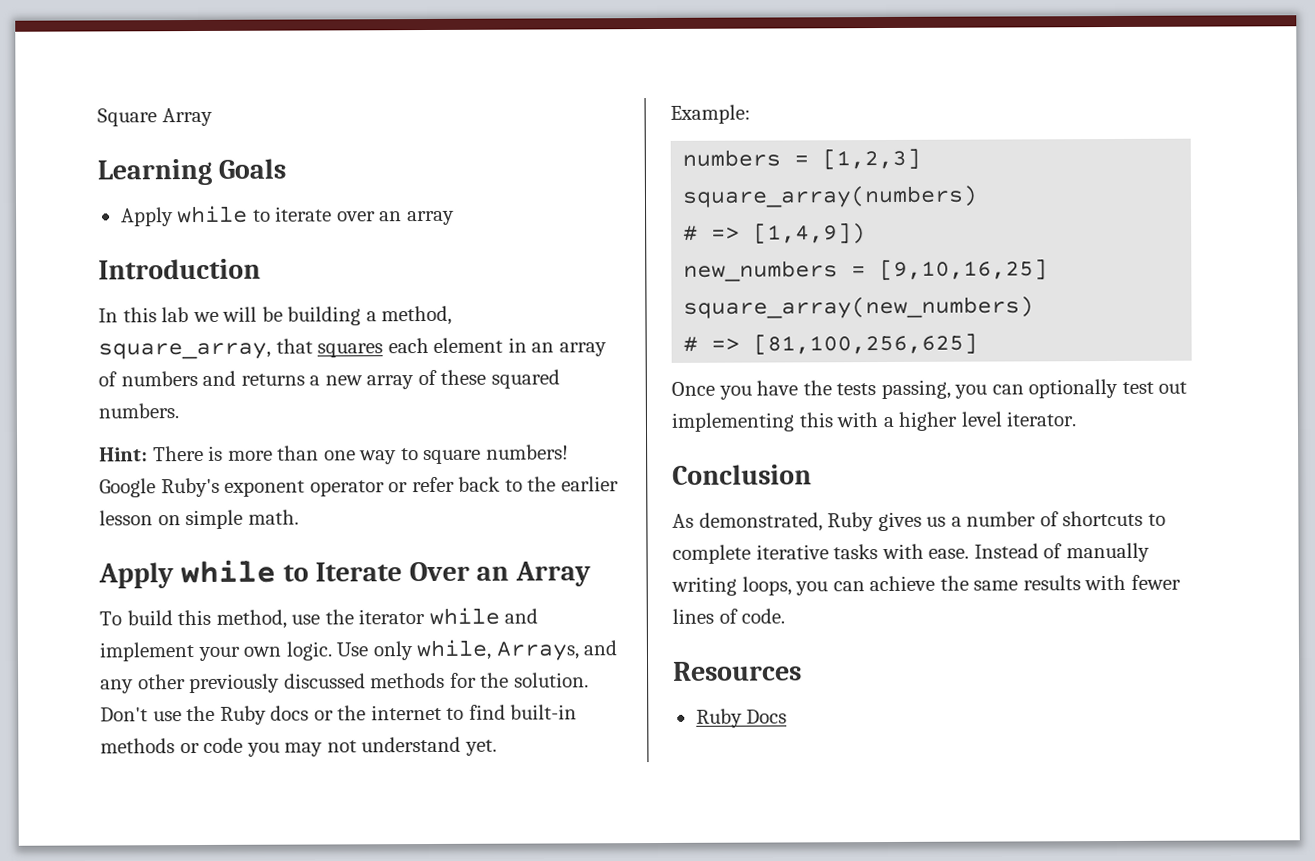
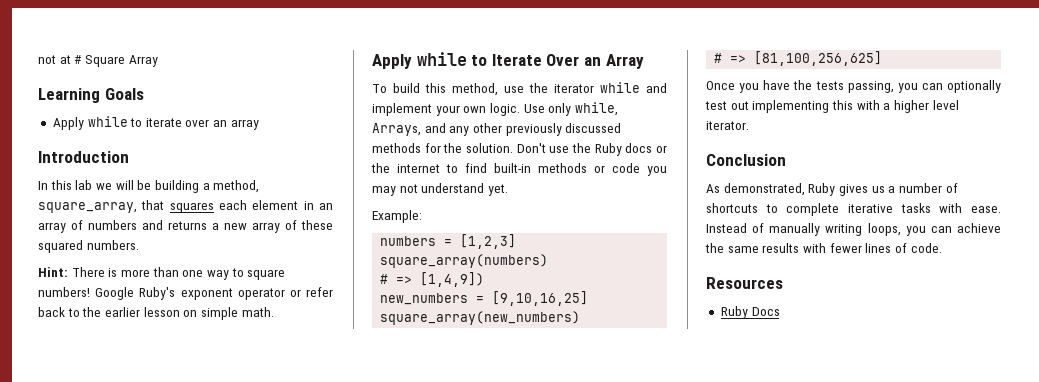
- Square Array
+ not at # Square Array

